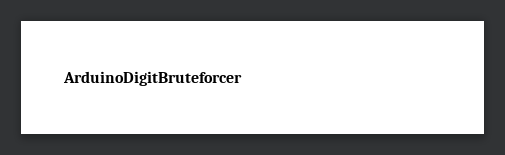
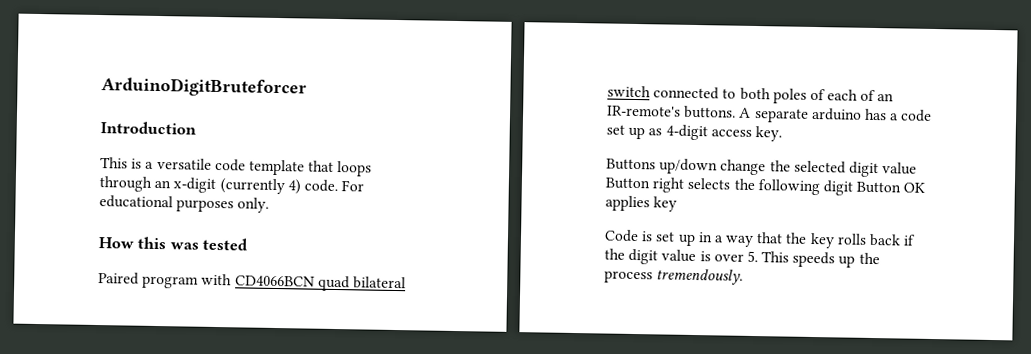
+ Introduction
+ This is a versatile code template that loops through an x-digit (currently 4) code. For educational purposes only.
+ How this was tested
+ Paired program with CD4066BCN quad bilateral switch connected to both poles of each of an IR-remote's buttons. A separate arduino has a code set up as 4-digit access key.
+ Buttons up/down change the selected digit value Button right selects the following digit Button OK applies key
+ Code is set up in a way that the key rolls back if the digit value is over 5. This speeds up the process tremendously.

